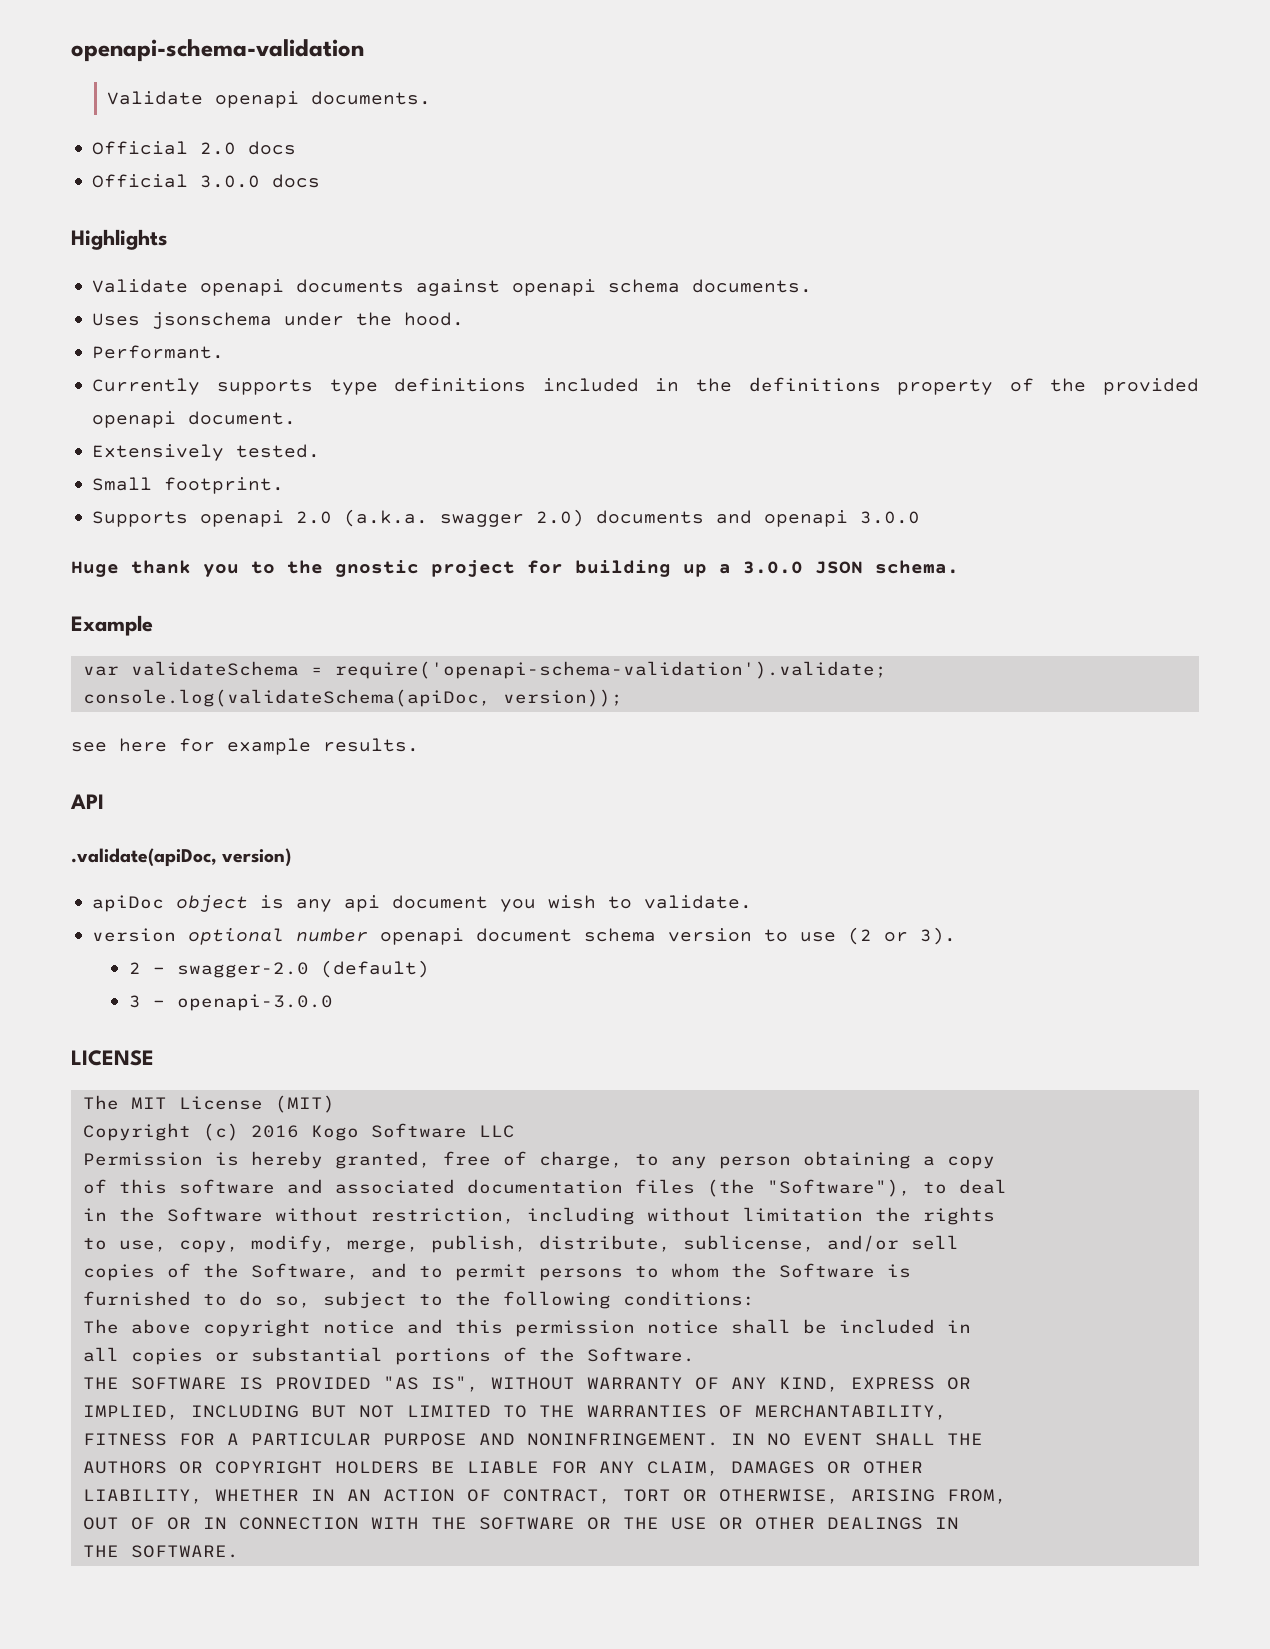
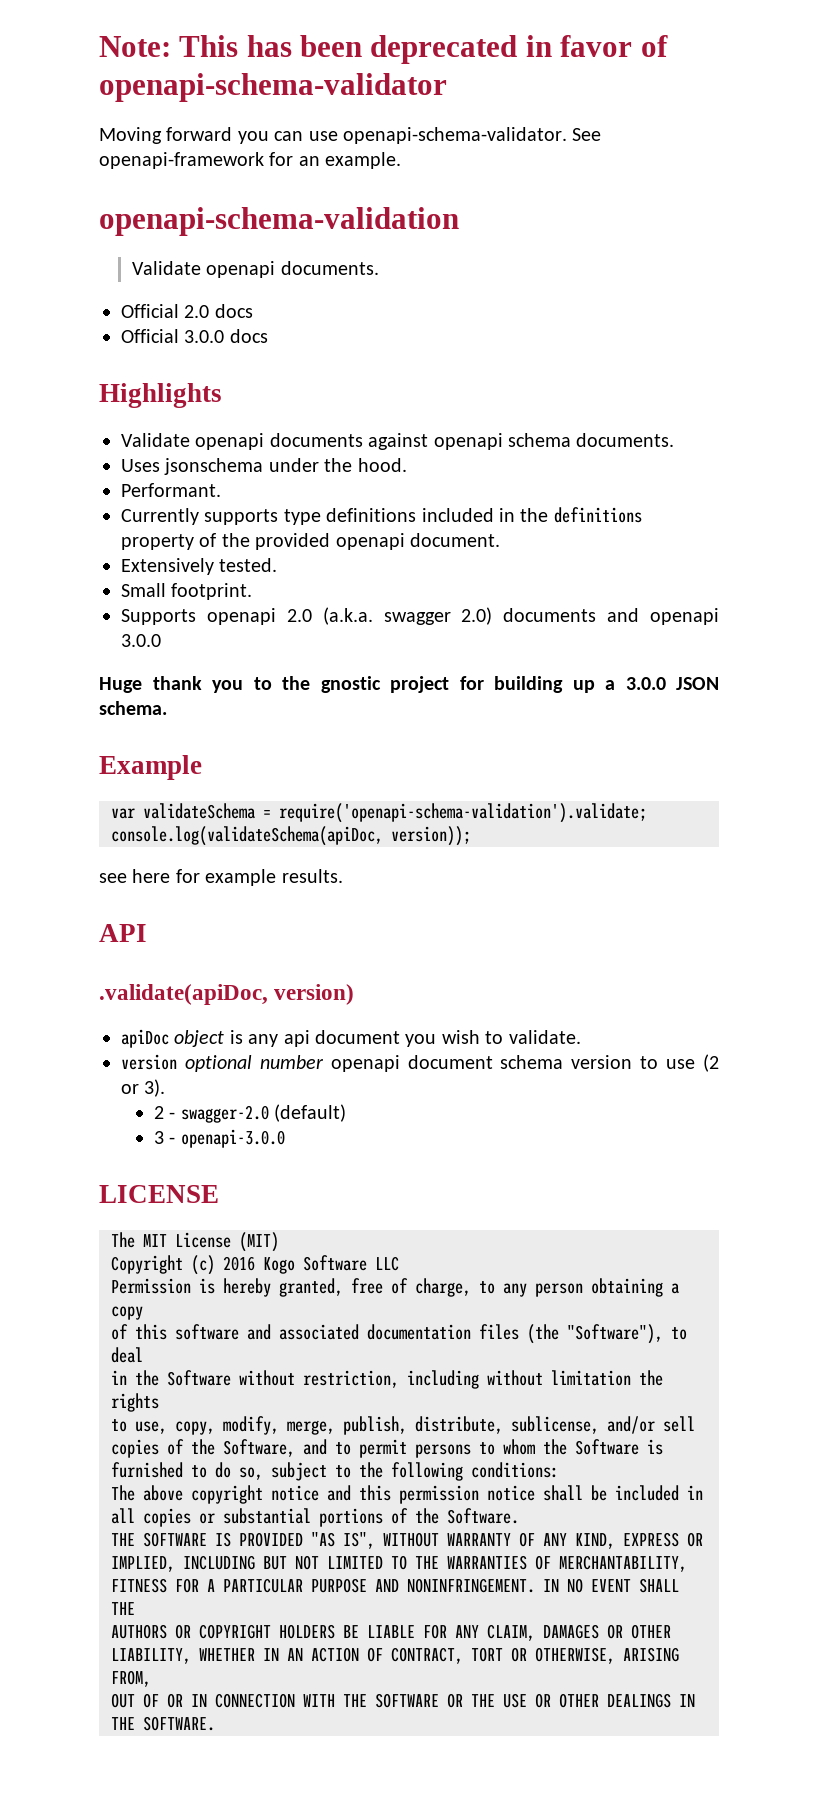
+ Note: This has been deprecated in favor of openapi-schema-validator
+ Moving forward you can use openapi-schema-validator. See openapi-framework for an example.

